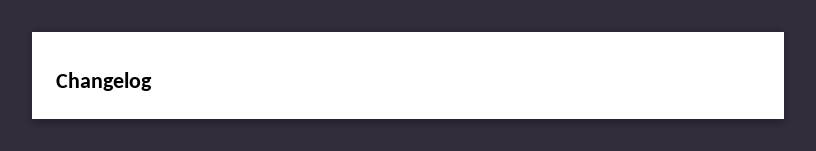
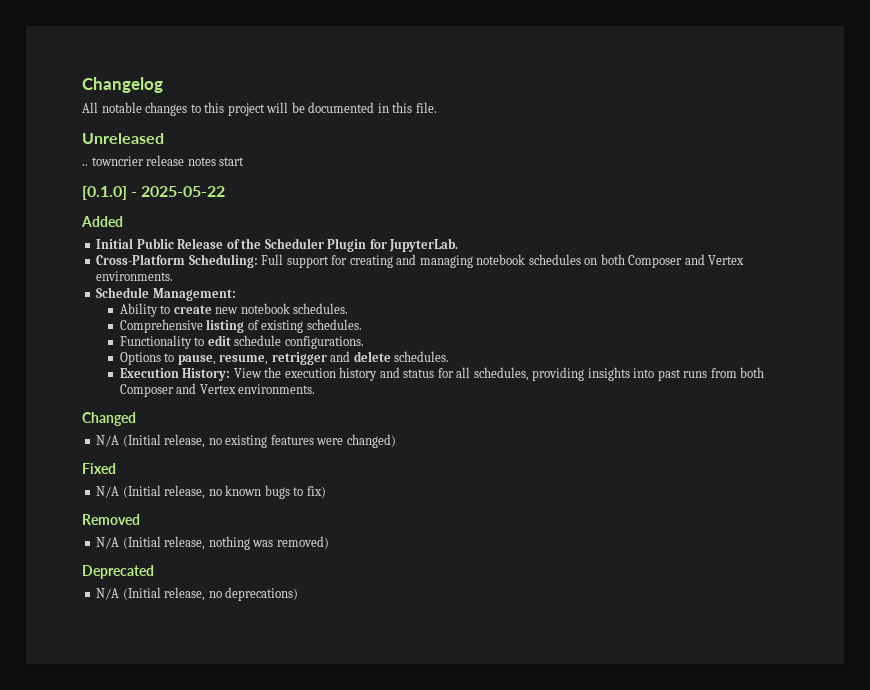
+ All notable changes to this project will be documented in this file.
+ Unreleased
+ .. towncrier release notes start
+ [0.1.0] - 2025-05-22
+ Added
+ Initial Public Release of the Scheduler Plugin for JupyterLab.
+ Cross-Platform Scheduling: Full support for creating and managing notebook schedules on both Composer and Vertex environments.
+ Schedule Management:
+ Ability to create new notebook schedules.
+ Comprehensive listing of existing schedules.
+ Functionality to edit schedule configurations.
+ Options to pause, resume, retrigger and delete schedules.
+ Execution History: View the execution history and status for all schedules, providing insights into past runs from both Composer and Vertex environments.
+ Changed
+ N/A (Initial release, no existing features were changed)
+ Fixed
+ N/A (Initial release, no known bugs to fix)
+ Removed
+ N/A (Initial release, nothing was removed)
+ Deprecated
+ N/A (Initial release, no deprecations)

